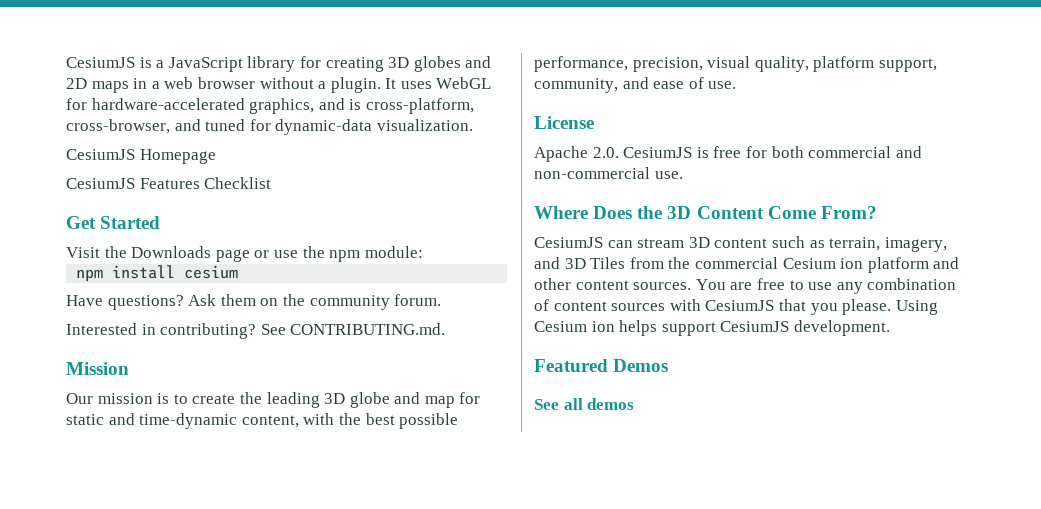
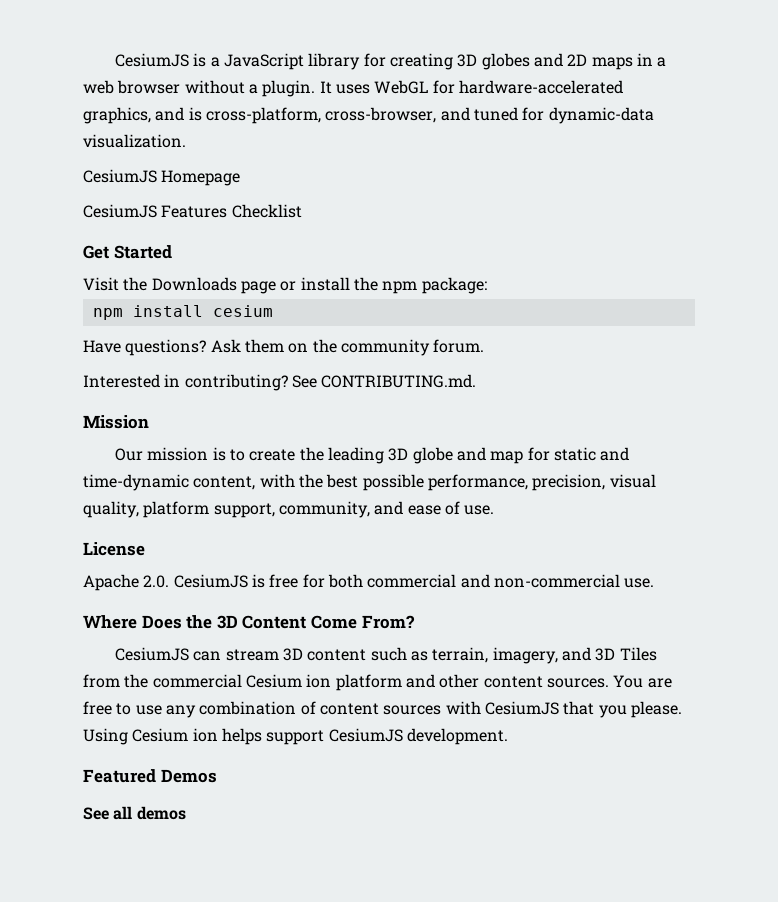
- Visit the Downloads page or use the npm module:
+ Visit the Downloads page or install the npm package:

